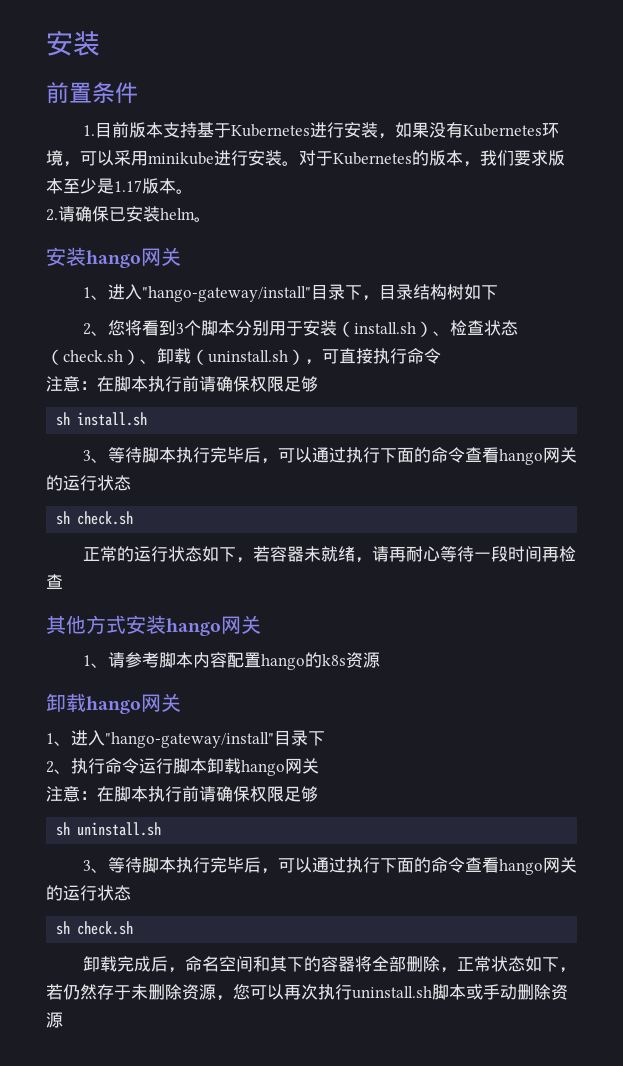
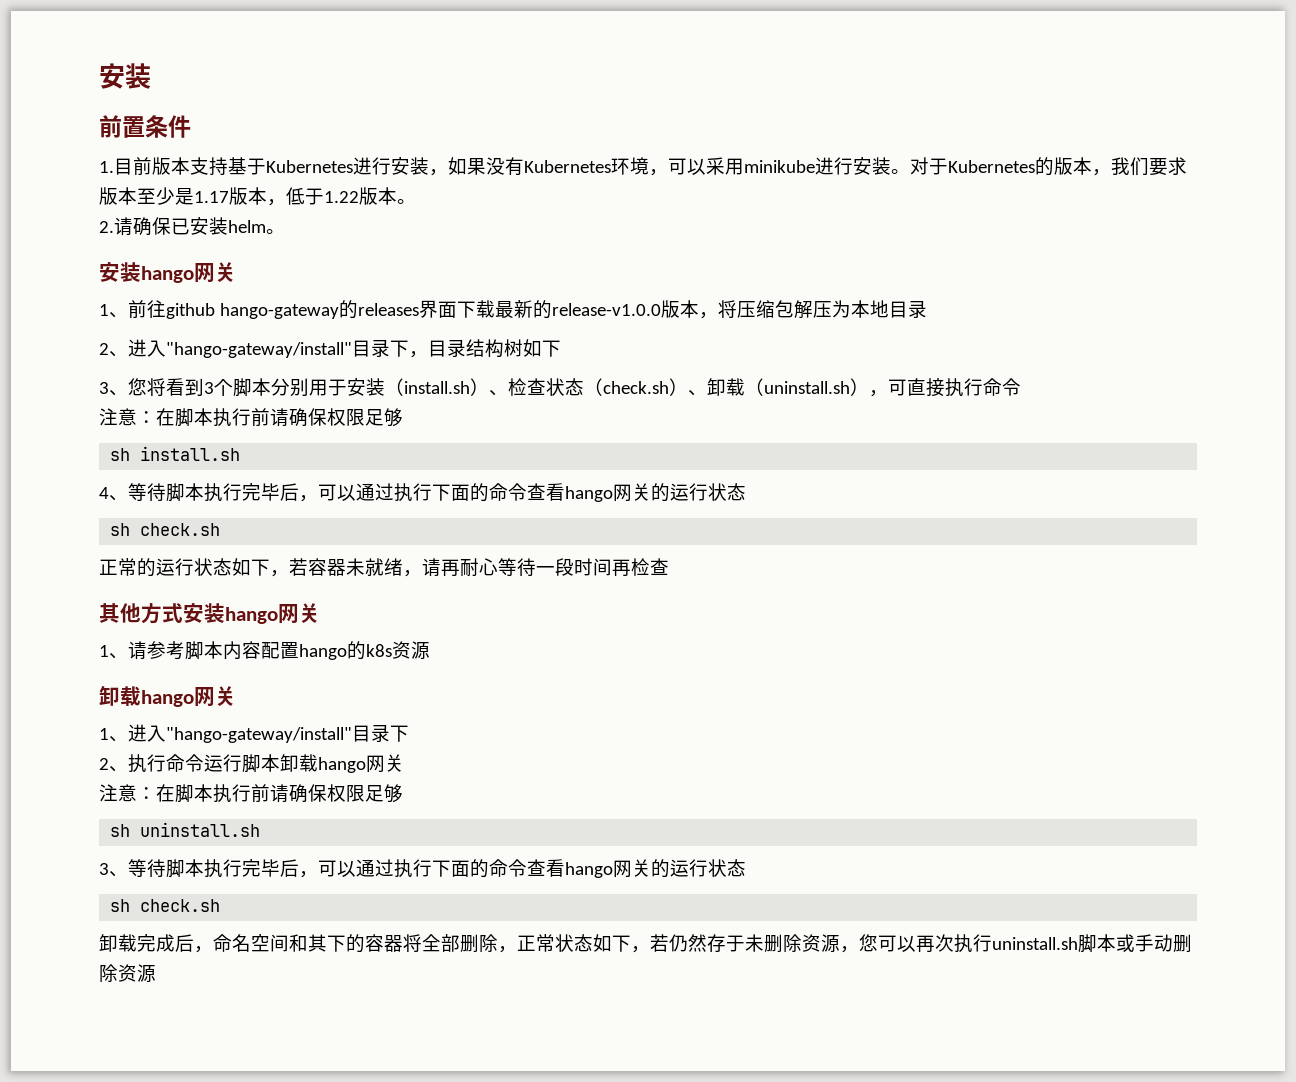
- 对于Kubernetes的版本，我们要求版本至少是1.17版本。
+ 对于Kubernetes的版本，我们要求版本至少是1.17版本，低于1.22版本。
- 1、进入"hango-gateway/install"目录下，目录结构树如下
+ 1、前往github hango-gateway的releases界面下载最新的release-v1.0.0版本，将压缩包解压为本地目录
+ 2、进入"hango-gateway/install"目录下，目录结构树如下
- 2、您将看到3个脚本分别用于安装（install.sh）、检查状态（check.sh）、卸载（uninstall.sh），可直接执行命令
+ 3、您将看到3个脚本分别用于安装（install.sh）、检查状态（check.sh）、卸载（uninstall.sh），可直接执行命令
  sh install.sh
- 3、等待脚本执行完毕后，可以通过执行下面的命令查看hango网关的运行状态
+ 4、等待脚本执行完毕后，可以通过执行下面的命令查看hango网关的运行状态

